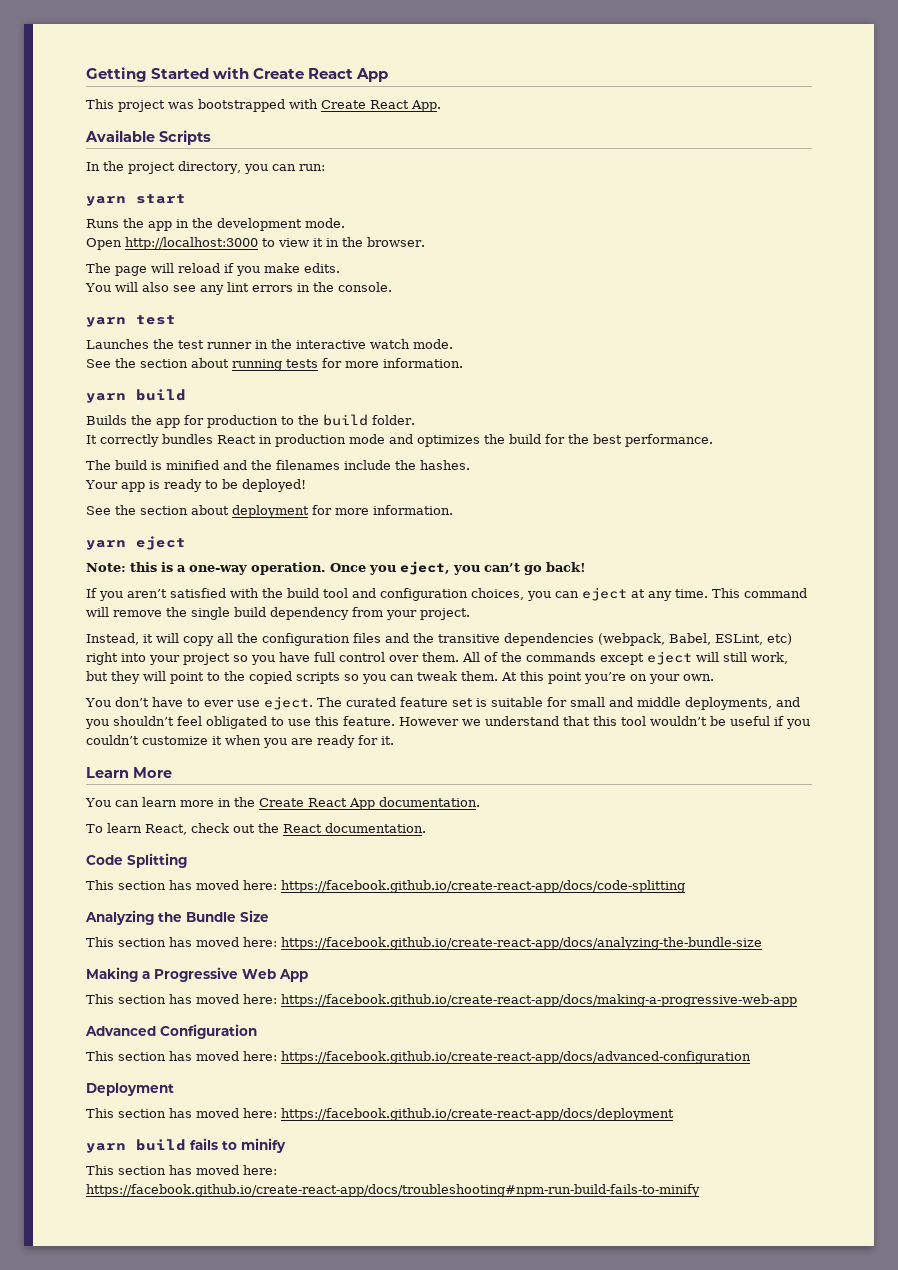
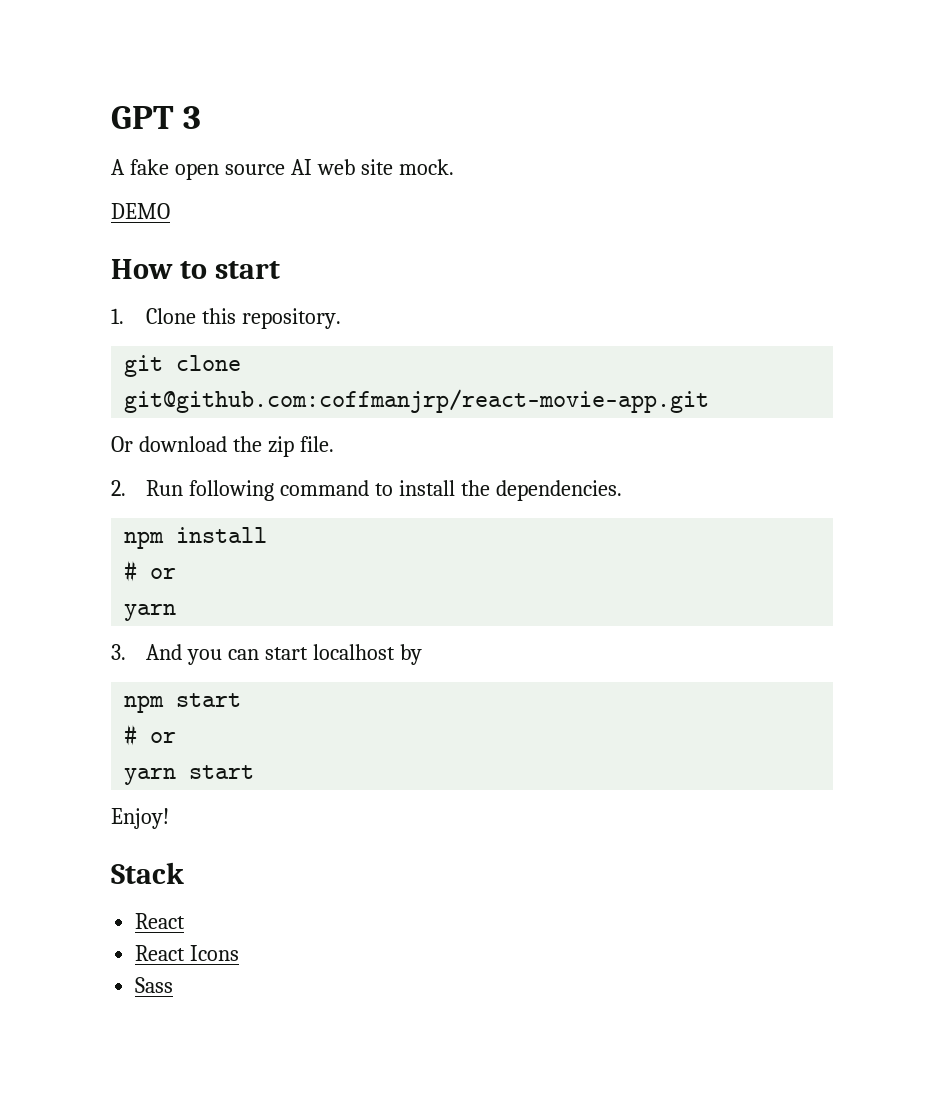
- Getting Started with Create React App
- This project was bootstrapped with Create React App.
- Available Scripts
- In the project directory, you can run:
+ GPT 3
+ A fake open source AI web site mock.
+ DEMO
+ How to start
+ 1. Clone this repository.
+ git clone git@github.com:coffmanjrp/react-movie-app.git
+ Or download the zip file.
+ 2. Run following command to install the dependencies.
+ npm install
+ # or
+ yarn
+ 3. And you can start localhost by
+ npm start
+ # or
  yarn start
- Runs the app in the development mode.
- Open http://localhost:3000 to view it in the browser.
- The page will reload if you make edits.
- You will also see any lint errors in the console.
- yarn test
- Launches the test runner in the interactive watch mode.
- See the section about running tests for more information.
- yarn build
- Builds the app for production to the build folder.
- It correctly bundles React in production mode and optimizes the build for the best performance.
- The build is minified and the filenames include the hashes.
- Your app is ready to be deployed!
- See the section about deployment for more information.
- yarn eject
- Note: this is a one-way operation. Once you eject, you can’t go back!
- If you aren’t satisfied with the build tool and configuration choices, you can eject at any time. This command will remove the single build dependency from your project.
- Instead, it will copy all the configuration files and the transitive dependencies (webpack, Babel, ESLint, etc) right into your project so you have full control over them. All of the commands except eject will still work, but they will point to the copied scripts so you can tweak them. At this point you’re on your own.
- You don’t have to ever use eject. The curated feature set is suitable for small and middle deployments, and you shouldn’t feel obligated to use this feature. However we understand that this tool wouldn’t be useful if you couldn’t customize it when you are ready for it.
- Learn More
- You can learn more in the Create React App documentation.
- To learn React, check out the React documentation.
- Code Splitting
- This section has moved here: https://facebook.github.io/create-react-app/docs/code-splitting
- Analyzing the Bundle Size
- This section has moved here: https://facebook.github.io/create-react-app/docs/analyzing-the-bundle-size
- Making a Progressive Web App
- This section has moved here: https://facebook.github.io/create-react-app/docs/making-a-progressive-web-app
- Advanced Configuration
- This section has moved here: https://facebook.github.io/create-react-app/docs/advanced-configuration
- Deployment
- This section has moved here: https://facebook.github.io/create-react-app/docs/deployment
- yarn build fails to minify
- This section has moved here: https://facebook.github.io/create-react-app/docs/troubleshooting#npm-run-build-fails-to-minify
+ Enjoy!
+ Stack
+ React
+ React Icons
+ Sass

